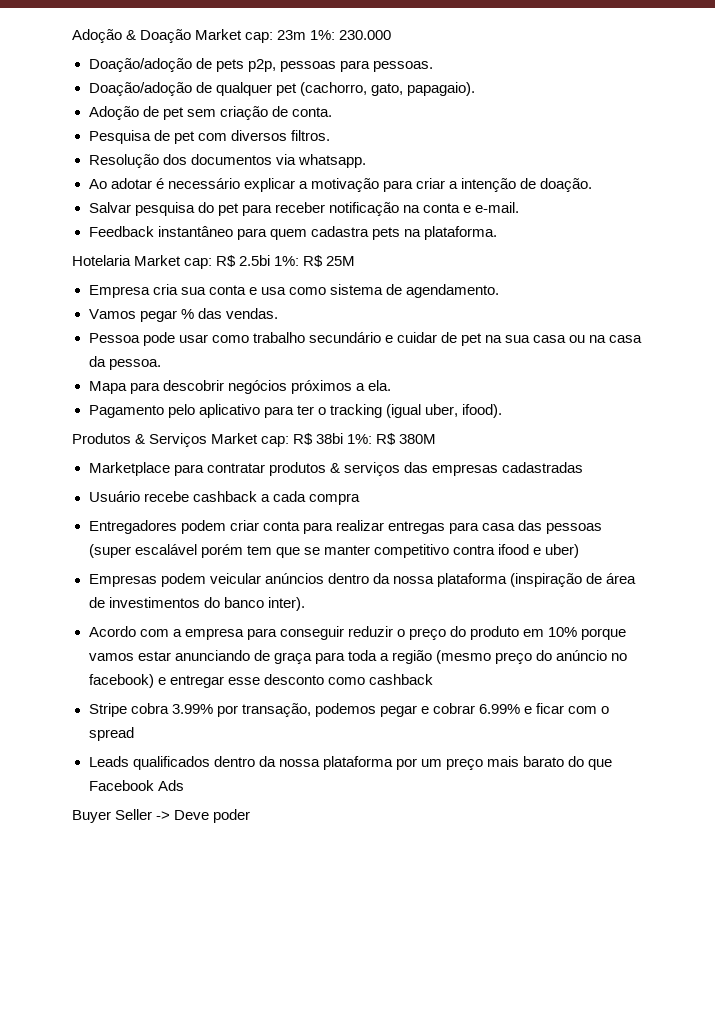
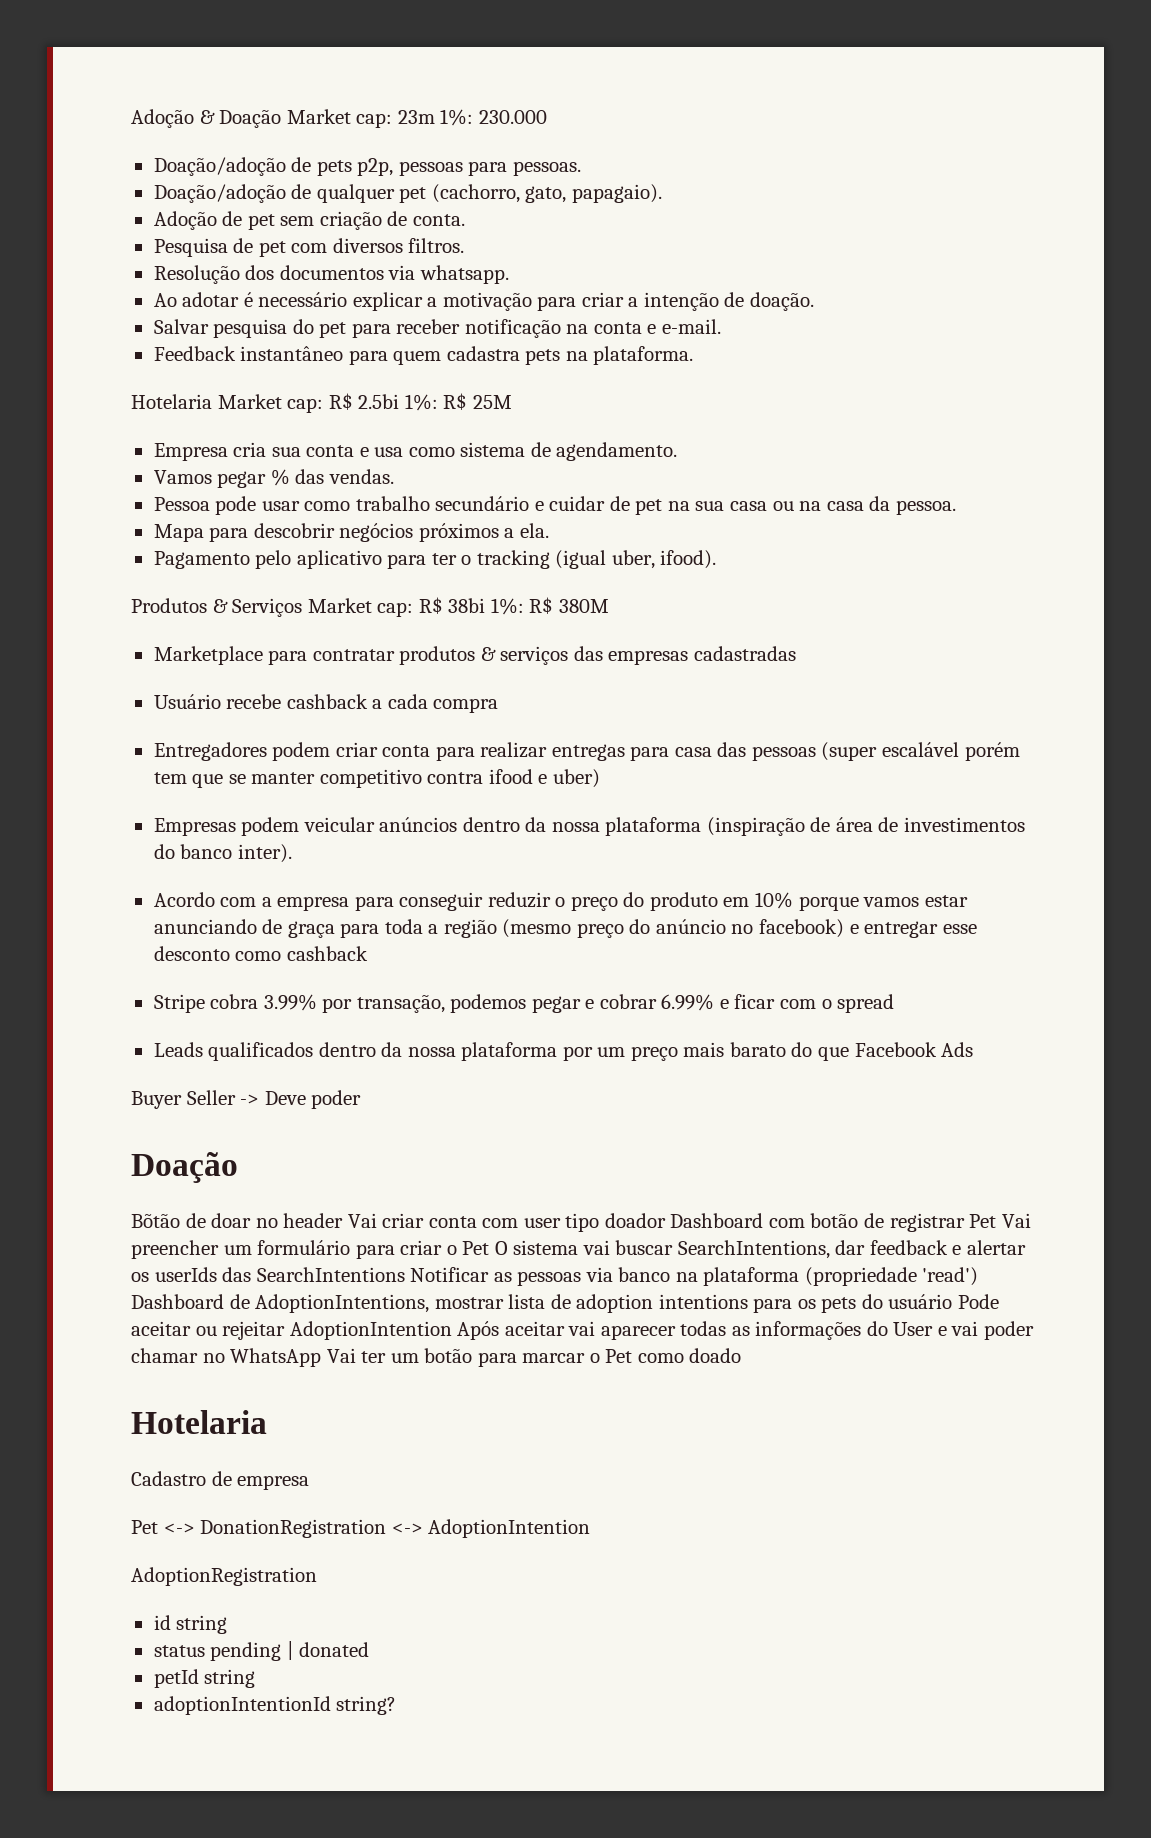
  Buyer Seller -> Deve poder
+ Doação
+ Bõtão de doar no header Vai criar conta com user tipo doador Dashboard com botão de registrar Pet Vai preencher um formulário para criar o Pet O sistema vai buscar SearchIntentions, dar feedback e alertar os userIds das SearchIntentions Notificar as pessoas via banco na plataforma (propriedade 'read') Dashboard de AdoptionIntentions, mostrar lista de adoption intentions para os pets do usuário Pode aceitar ou rejeitar AdoptionIntention Após aceitar vai aparecer todas as informações do User e vai poder chamar no WhatsApp Vai ter um botão para marcar o Pet como doado
+ Hotelaria
+ Cadastro de empresa
+ Pet <-> DonationRegistration <-> AdoptionIntention
+ AdoptionRegistration
+ id string
+ status pending | donated
+ petId string
+ adoptionIntentionId string?

